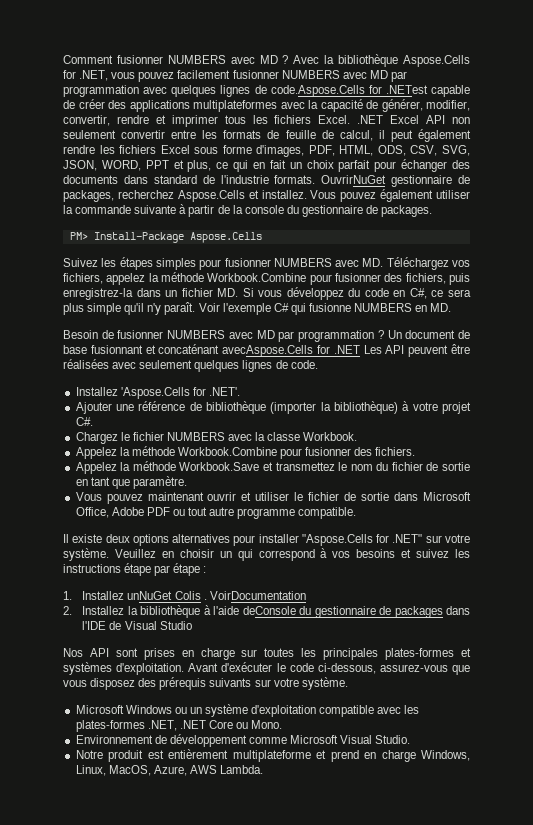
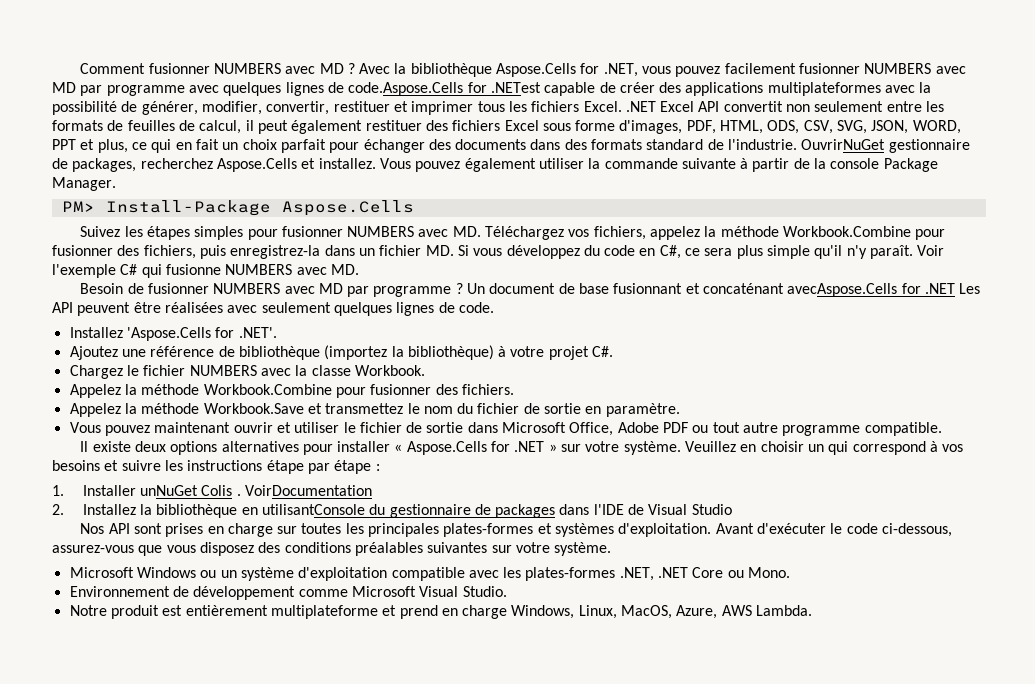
- Avec la bibliothèque Aspose.Cells for .NET, vous pouvez facilement fusionner NUMBERS avec MD par programmation avec quelques lignes de code.Aspose.Cells for .NETest capable de créer des applications multiplateformes avec la capacité de générer, modifier, convertir, rendre et imprimer tous les fichiers Excel. .NET Excel API non seulement convertir entre les formats de feuille de calcul, il peut également rendre les fichiers Excel sous forme d'images, PDF, HTML, ODS, CSV, SVG, JSON, WORD, PPT et plus, ce qui en fait un choix parfait pour échanger des documents dans standard de l'industrie formats.
+ Avec la bibliothèque Aspose.Cells for .NET, vous pouvez facilement fusionner NUMBERS avec MD par programme avec quelques lignes de code.Aspose.Cells for .NETest capable de créer des applications multiplateformes avec la possibilité de générer, modifier, convertir, restituer et imprimer tous les fichiers Excel. .NET Excel API convertit non seulement entre les formats de feuilles de calcul, il peut également restituer des fichiers Excel sous forme d'images, PDF, HTML, ODS, CSV, SVG, JSON, WORD, PPT et plus, ce qui en fait un choix parfait pour échanger des documents dans des formats standard de l'industrie.
- Vous pouvez également utiliser la commande suivante à partir de la console du gestionnaire de packages.
+ Vous pouvez également utiliser la commande suivante à partir de la console Package Manager.
- Voir l'exemple C# qui fusionne NUMBERS en MD.
+ Voir l'exemple C# qui fusionne NUMBERS avec MD.
- Besoin de fusionner NUMBERS avec MD par programmation ?
+ Besoin de fusionner NUMBERS avec MD par programme ?
- Ajouter une référence de bibliothèque (importer la bibliothèque) à votre projet C#.
+ Ajoutez une référence de bibliothèque (importez la bibliothèque) à votre projet C#.
- Appelez la méthode Workbook.Save et transmettez le nom du fichier de sortie en tant que paramètre.
+ Appelez la méthode Workbook.Save et transmettez le nom du fichier de sortie en paramètre.
- Il existe deux options alternatives pour installer "Aspose.Cells for .NET" sur votre système.
+ Il existe deux options alternatives pour installer « Aspose.Cells for .NET » sur votre système.
- Veuillez en choisir un qui correspond à vos besoins et suivez les instructions étape par étape :
+ Veuillez en choisir un qui correspond à vos besoins et suivre les instructions étape par étape :
- 1. Installez unNuGet Colis .
+ 1. Installer unNuGet Colis .
- 2. Installez la bibliothèque à l'aide deConsole du gestionnaire de packages dans l'IDE de Visual Studio
+ 2. Installez la bibliothèque en utilisantConsole du gestionnaire de packages dans l'IDE de Visual Studio
- Avant d'exécuter le code ci-dessous, assurez-vous que vous disposez des prérequis suivants sur votre système.
+ Avant d'exécuter le code ci-dessous, assurez-vous que vous disposez des conditions préalables suivantes sur votre système.

